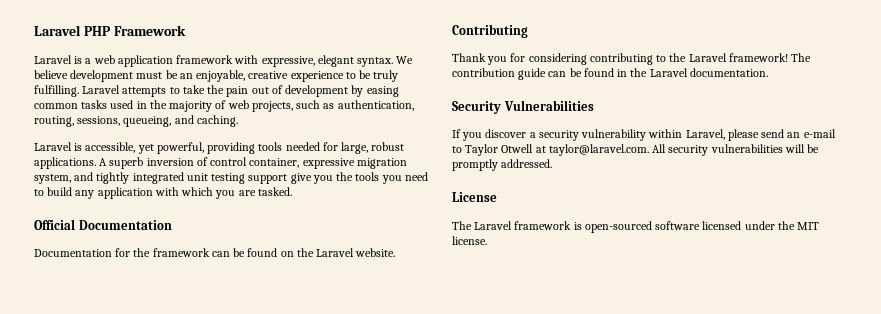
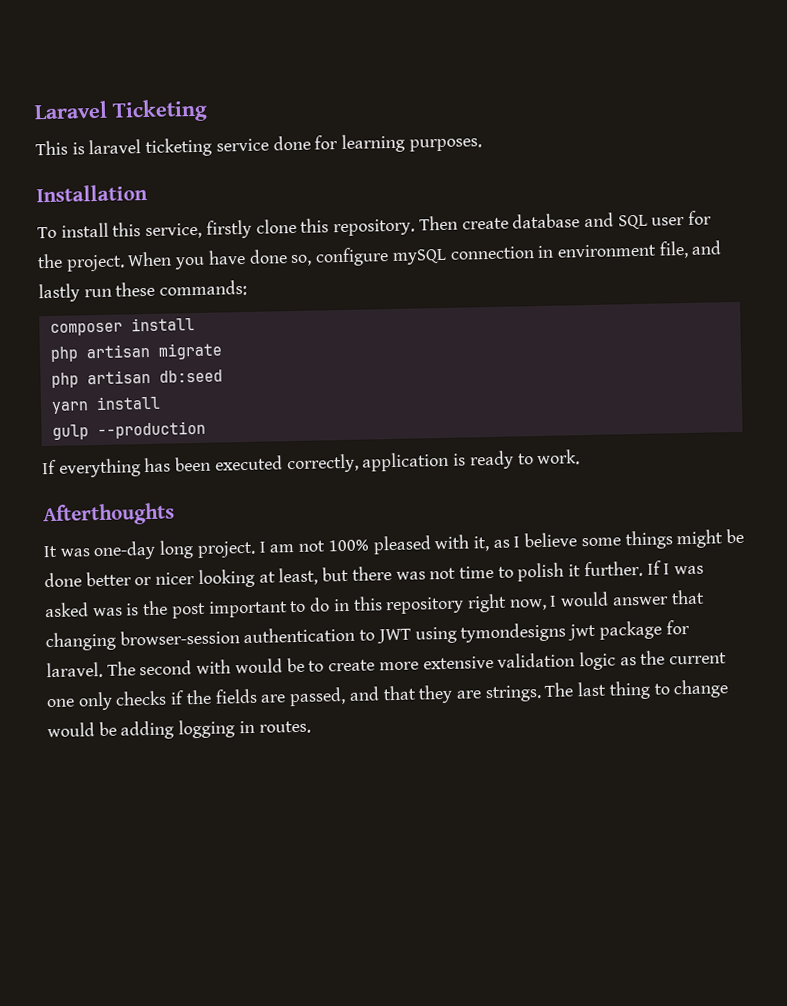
- Laravel PHP Framework
- Laravel is a web application framework with expressive, elegant syntax. We believe development must be an enjoyable, creative experience to be truly fulfilling. Laravel attempts to take the pain out of development by easing common tasks used in the majority of web projects, such as authentication, routing, sessions, queueing, and caching.
- Laravel is accessible, yet powerful, providing tools needed for large, robust applications. A superb inversion of control container, expressive migration system, and tightly integrated unit testing support give you the tools you need to build any application with which you are tasked.
- Official Documentation
- Documentation for the framework can be found on the Laravel website.
- Contributing
- Thank you for considering contributing to the Laravel framework! The contribution guide can be found in the Laravel documentation.
- Security Vulnerabilities
- If you discover a security vulnerability within Laravel, please send an e-mail to Taylor Otwell at taylor@laravel.com. All security vulnerabilities will be promptly addressed.
- License
- The Laravel framework is open-sourced software licensed under the MIT license.
+ Laravel Ticketing
+ This is laravel ticketing service done for learning purposes.
+ Installation
+ To install this service, firstly clone this repository. Then create database and SQL user for the project. When you have done so, configure mySQL connection in environment file, and lastly run these commands:
+ composer install
+ php artisan migrate
+ php artisan db:seed
+ yarn install
+ gulp --production
+ If everything has been executed correctly, application is ready to work.
+ Afterthoughts
+ It was one-day long project. I am not 100% pleased with it, as I believe some things might be done better or nicer looking at least, but there was not time to polish it further. If I was asked was is the post important to do in this repository right now, I would answer that changing browser-session authentication to JWT using tymondesigns jwt package for laravel. The second with would be to create more extensive validation logic as the current one only checks if the fields are passed, and that they are strings. The last thing to change would be adding logging in routes.

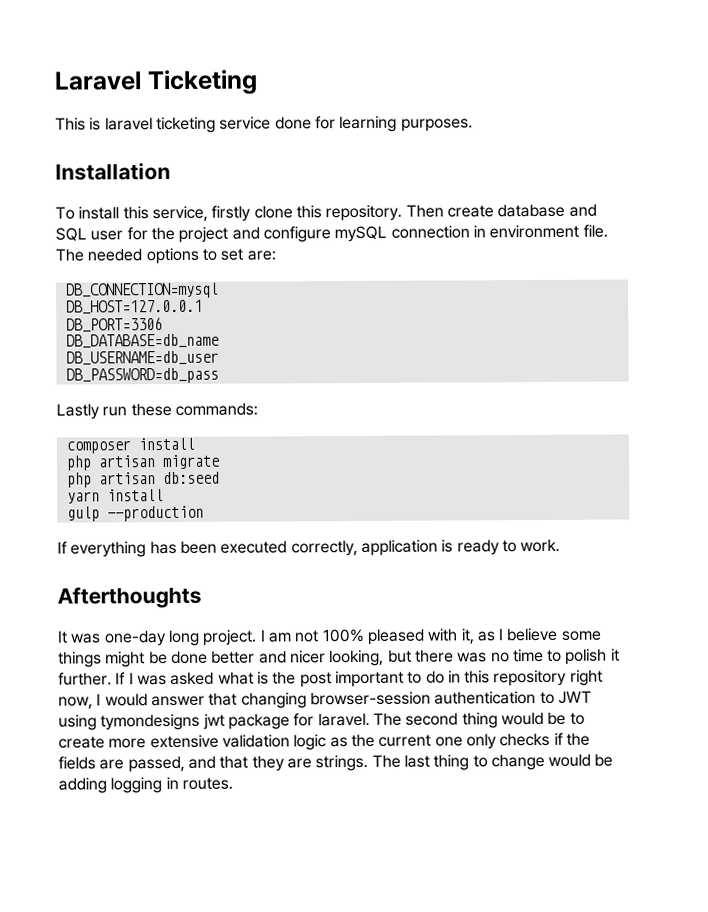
- Then create database and SQL user for the project. When you have done so, configure mySQL connection in environment file, and lastly run these commands:
+ Then create database and SQL user for the project and configure mySQL connection in environment file. The needed options to set are:
+ DB_CONNECTION=mysql
+ DB_HOST=127.0.0.1
+ DB_PORT=3306
+ DB_DATABASE=db_name
+ DB_USERNAME=db_user
+ DB_PASSWORD=db_pass
+ Lastly run these commands:
- I am not 100% pleased with it, as I believe some things might be done better or nicer looking at least, but there was not time to polish it further.
+ I am not 100% pleased with it, as I believe some things might be done better and nicer looking, but there was no time to polish it further.
- If I was asked was is the post important to do in this repository right now, I would answer that changing browser-session authentication to JWT using tymondesigns jwt package for laravel.
+ If I was asked what is the post important to do in this repository right now, I would answer that changing browser-session authentication to JWT using tymondesigns jwt package for laravel.
- The second with would be to create more extensive validation logic as the current one only checks if the fields are passed, and that they are strings.
+ The second thing would be to create more extensive validation logic as the current one only checks if the fields are passed, and that they are strings.

